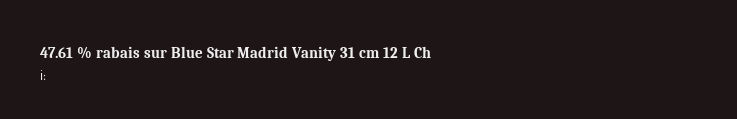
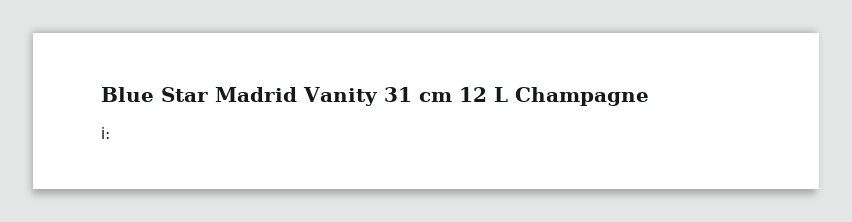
- 47.61 % rabais sur Blue Star Madrid Vanity 31 cm 12 L Ch
+ Blue Star Madrid Vanity 31 cm 12 L Champagne

